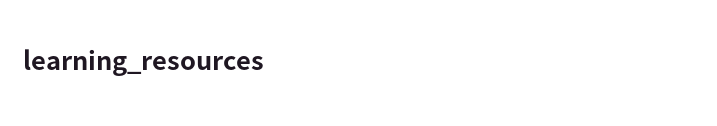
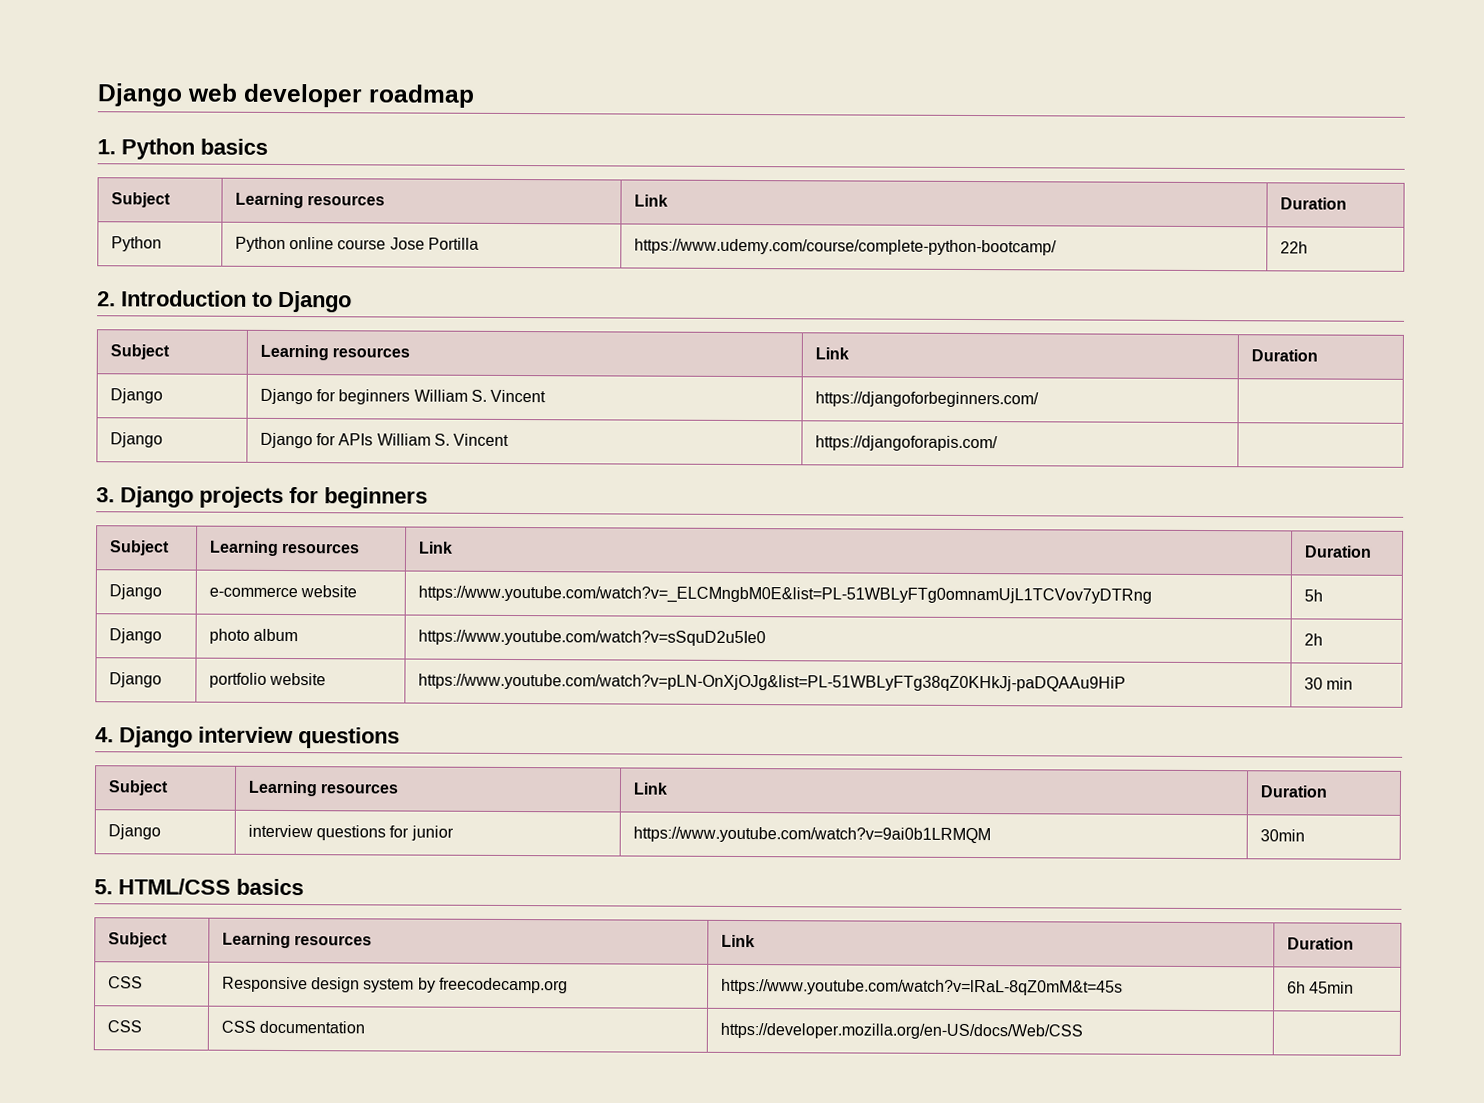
- learning_resources
+ Django web developer roadmap
+ 1. Python basics
+ Subject | Learning resources | Link | Duration
+ Python | Python online course Jose Portilla | https://www.udemy.com/course/complete-python-bootcamp/ | 22h
+ 2. Introduction to Django
+ Subject | Learning resources | Link | Duration
+ Django | Django for beginners William S. Vincent | https://djangoforbeginners.com/ |
+ Django | Django for APIs William S. Vincent | https://djangoforapis.com/ |
+ 3. Django projects for beginners
+ Subject | Learning resources | Link | Duration
+ Django | e-commerce website | https://www.youtube.com/watch?v=_ELCMngbM0E&list=PL-51WBLyFTg0omnamUjL1TCVov7yDTRng | 5h
+ Django | photo album | https://www.youtube.com/watch?v=sSquD2u5Ie0 | 2h
+ Django | portfolio website | https://www.youtube.com/watch?v=pLN-OnXjOJg&list=PL-51WBLyFTg38qZ0KHkJj-paDQAAu9HiP | 30 min
+ 4. Django interview questions
+ Subject | Learning resources | Link | Duration
+ Django | interview questions for junior | https://www.youtube.com/watch?v=9ai0b1LRMQM | 30min
+ 5. HTML/CSS basics
+ Subject | Learning resources | Link | Duration
+ CSS | Responsive design system by freecodecamp.org | https://www.youtube.com/watch?v=lRaL-8qZ0mM&t=45s | 6h 45min
+ CSS | CSS documentation | https://developer.mozilla.org/en-US/docs/Web/CSS |

